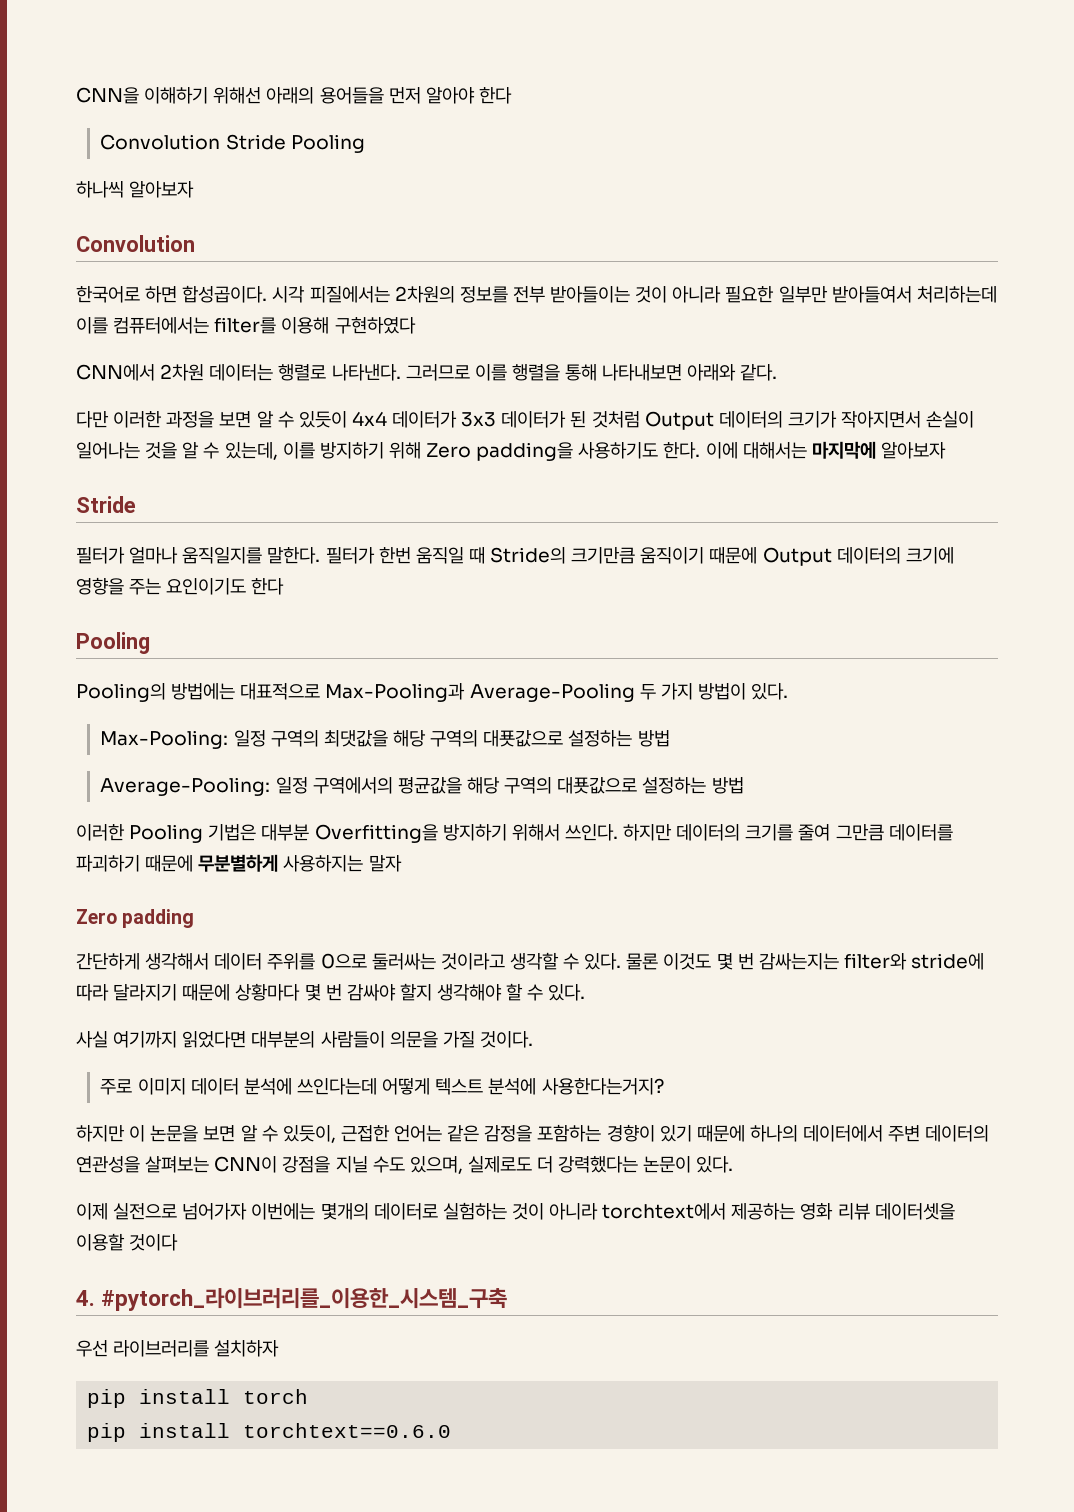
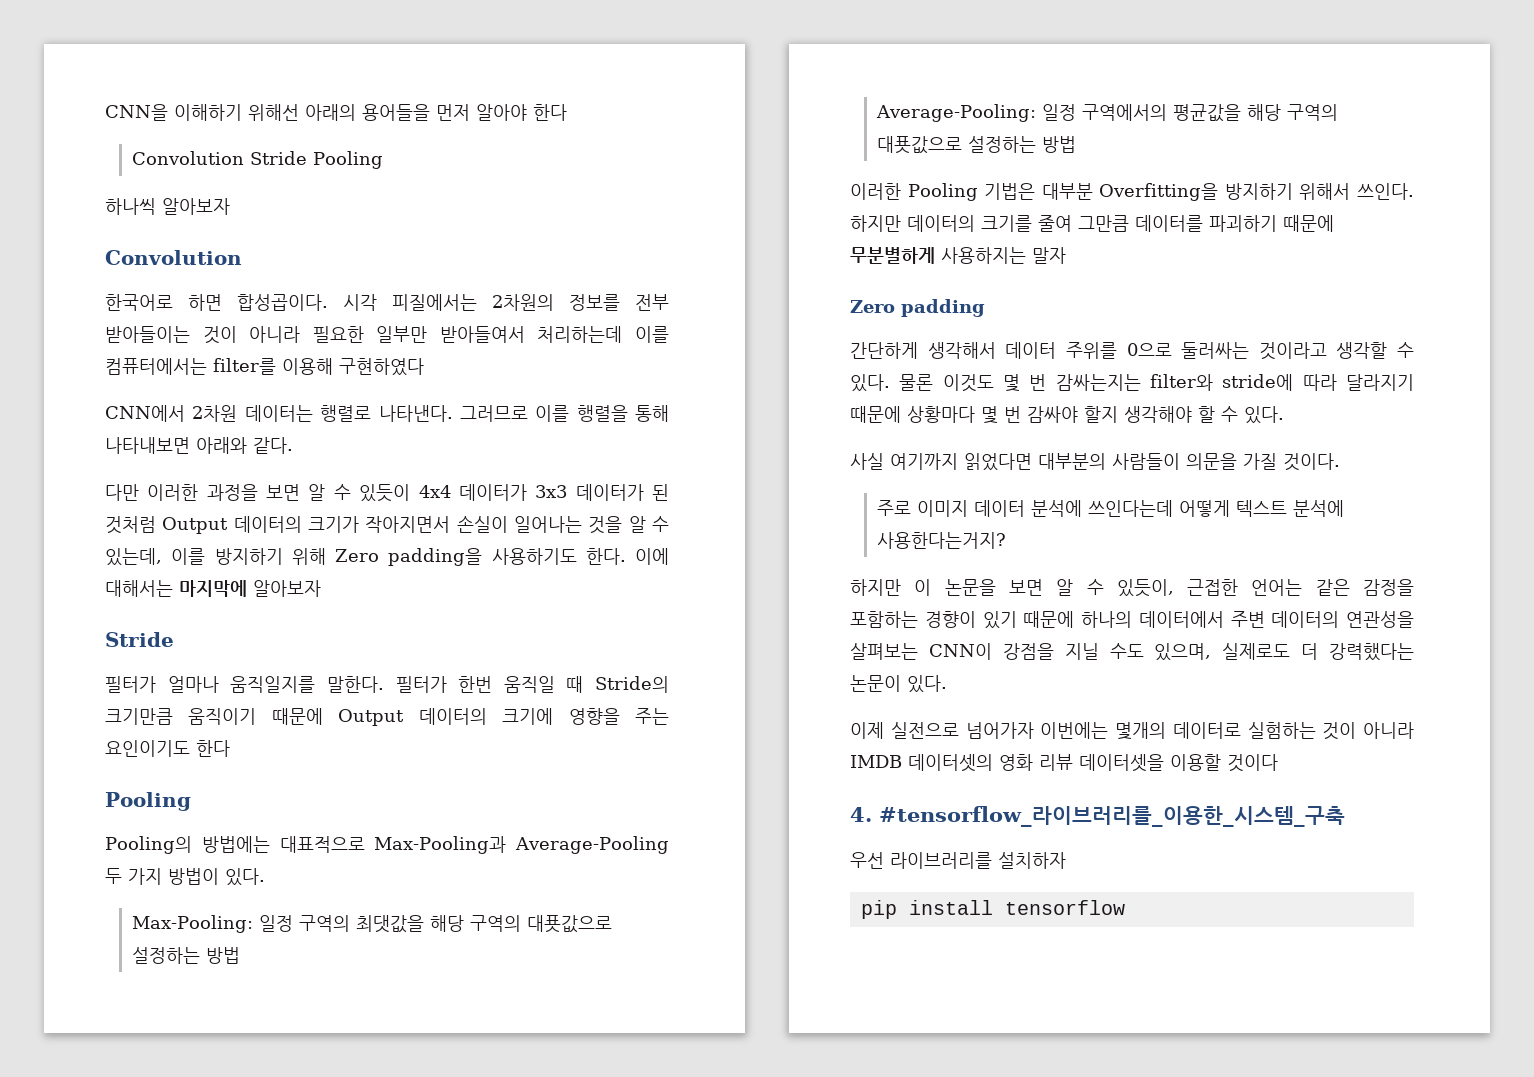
- 이제 실전으로 넘어가자 이번에는 몇개의 데이터로 실험하는 것이 아니라 torchtext에서 제공하는 영화 리뷰 데이터셋을 이용할 것이다
+ 이제 실전으로 넘어가자 이번에는 몇개의 데이터로 실험하는 것이 아니라 IMDB 데이터셋의 영화 리뷰 데이터셋을 이용할 것이다
- 4. #pytorch_라이브러리를_이용한_시스템_구축
+ 4. #tensorflow_라이브러리를_이용한_시스템_구축
- pip install torch
- pip install torchtext==0.6.0
+ pip install tensorflow

